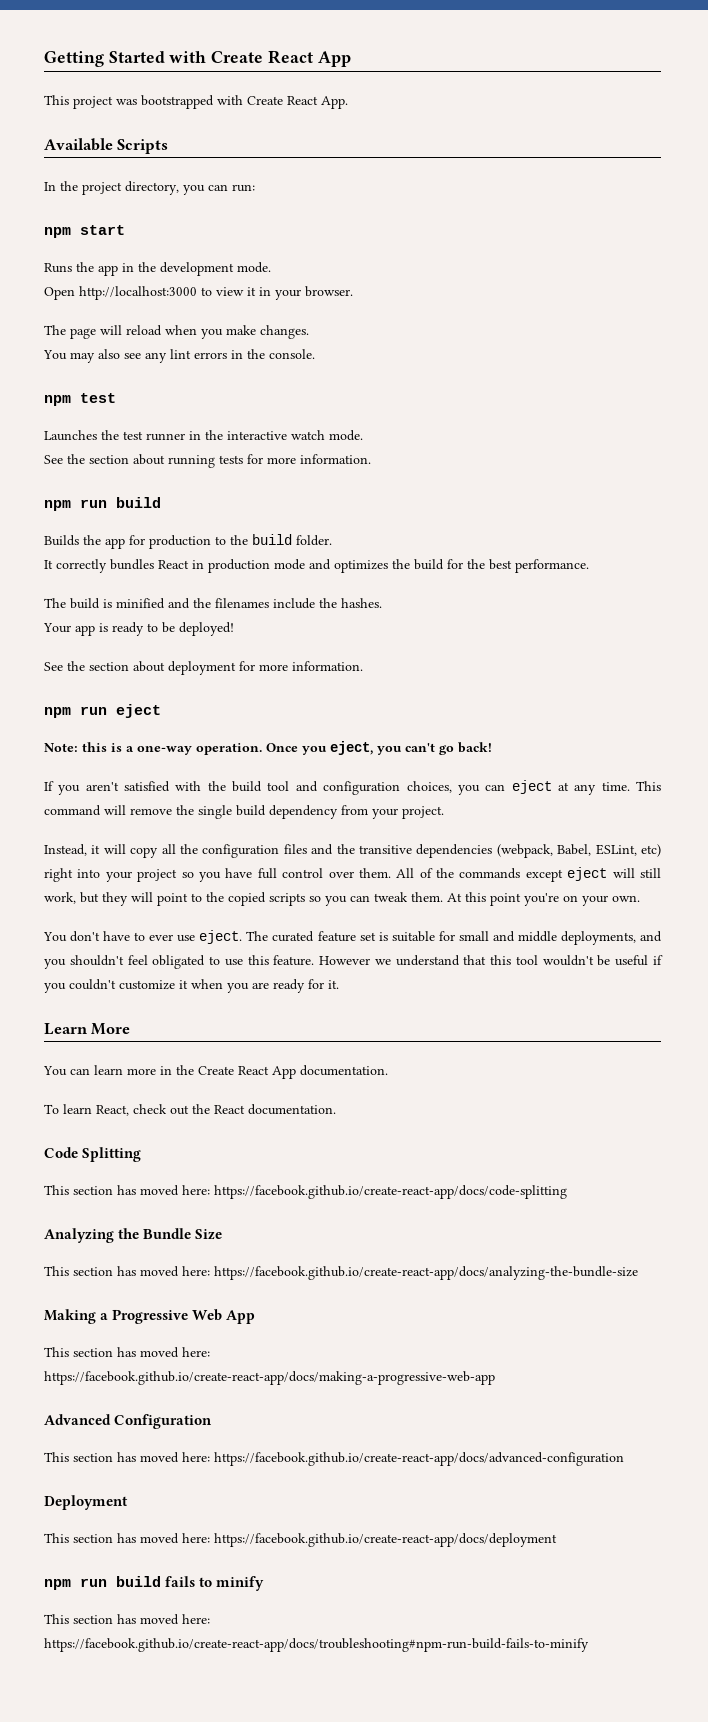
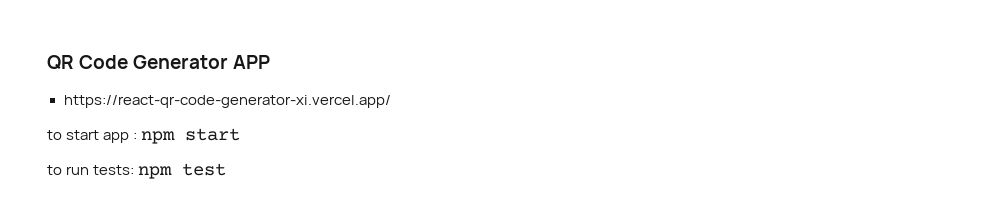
- Getting Started with Create React App
- This project was bootstrapped with Create React App.
- Available Scripts
- In the project directory, you can run:
- npm start
- Runs the app in the development mode.
- Open http://localhost:3000 to view it in your browser.
- The page will reload when you make changes.
- You may also see any lint errors in the console.
- npm test
- Launches the test runner in the interactive watch mode.
- See the section about running tests for more information.
- npm run build
- Builds the app for production to the build folder.
- It correctly bundles React in production mode and optimizes the build for the best performance.
- The build is minified and the filenames include the hashes.
- Your app is ready to be deployed!
- See the section about deployment for more information.
- npm run eject
- Note: this is a one-way operation. Once you eject, you can't go back!
- If you aren't satisfied with the build tool and configuration choices, you can eject at any time. This command will remove the single build dependency from your project.
- Instead, it will copy all the configuration files and the transitive dependencies (webpack, Babel, ESLint, etc) right into your project so you have full control over them. All of the commands except eject will still work, but they will point to the copied scripts so you can tweak them. At this point you're on your own.
- You don't have to ever use eject. The curated feature set is suitable for small and middle deployments, and you shouldn't feel obligated to use this feature. However we understand that this tool wouldn't be useful if you couldn't customize it when you are ready for it.
- Learn More
- You can learn more in the Create React App documentation.
- To learn React, check out the React documentation.
- Code Splitting
- This section has moved here: https://facebook.github.io/create-react-app/docs/code-splitting
- Analyzing the Bundle Size
- This section has moved here: https://facebook.github.io/create-react-app/docs/analyzing-the-bundle-size
- Making a Progressive Web App
- This section has moved here: https://facebook.github.io/create-react-app/docs/making-a-progressive-web-app
- Advanced Configuration
- This section has moved here: https://facebook.github.io/create-react-app/docs/advanced-configuration
- Deployment
- This section has moved here: https://facebook.github.io/create-react-app/docs/deployment
- npm run build fails to minify
- This section has moved here: https://facebook.github.io/create-react-app/docs/troubleshooting#npm-run-build-fails-to-minify
+ QR Code Generator APP
+ https://react-qr-code-generator-xi.vercel.app/
+ to start app : npm start
+ to run tests: npm test

